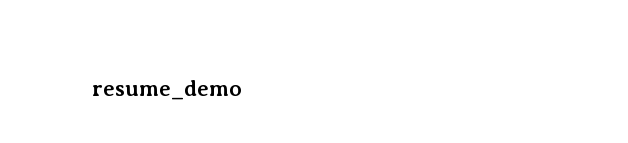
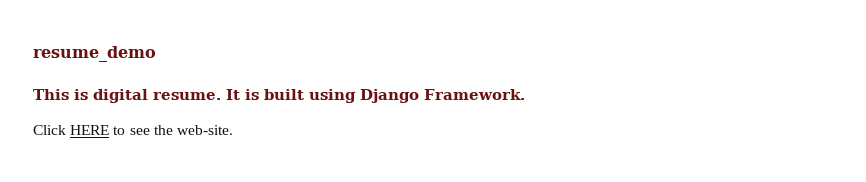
+ This is digital resume. It is built using Django Framework.
+ Click HERE to see the web-site.

